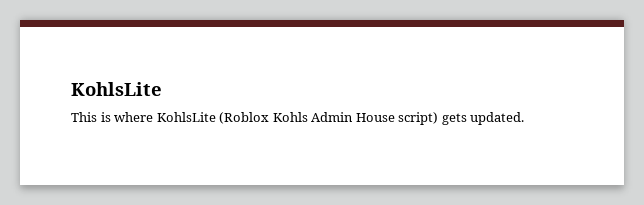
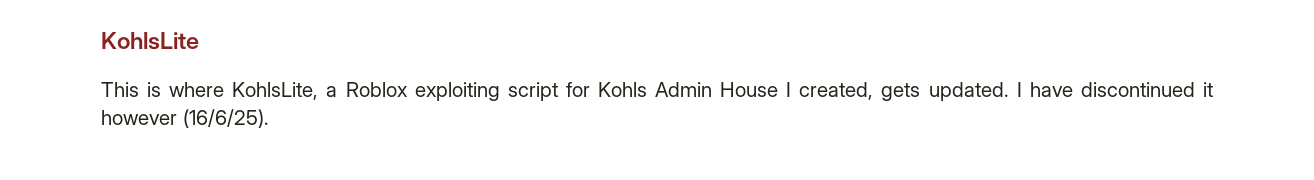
- This is where KohlsLite (Roblox Kohls Admin House script) gets updated.
+ This is where KohlsLite, a Roblox exploiting script for Kohls Admin House I created, gets updated. I have discontinued it however (16/6/25).

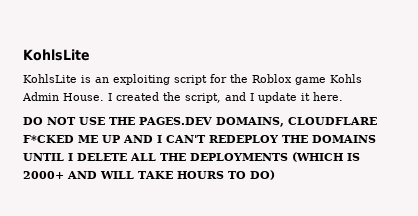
- This is where KohlsLite, a Roblox exploiting script for Kohls Admin House I created, gets updated. I have discontinued it however (16/6/25).
+ KohlsLite is an exploiting script for the Roblox game Kohls Admin House. I created the script, and I update it here.
+ DO NOT USE THE PAGES.DEV DOMAINS, CLOUDFLARE F*CKED ME UP AND I CAN'T REDEPLOY THE DOMAINS UNTIL I DELETE ALL THE DEPLOYMENTS (WHICH IS 2000+ AND WILL TAKE HOURS TO DO)

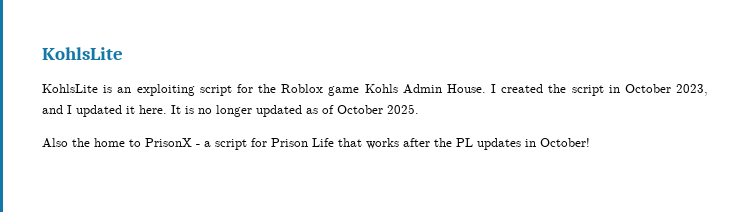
- I created the script, and I update it here.
- DO NOT USE THE PAGES.DEV DOMAINS, CLOUDFLARE F*CKED ME UP AND I CAN'T REDEPLOY THE DOMAINS UNTIL I DELETE ALL THE DEPLOYMENTS (WHICH IS 2000+ AND WILL TAKE HOURS TO DO)
+ I created the script in October 2023, and I updated it here. It is no longer updated as of October 2025.
+ Also the home to PrisonX - a script for Prison Life that works after the PL updates in October!

